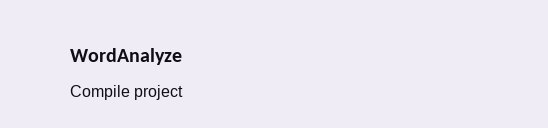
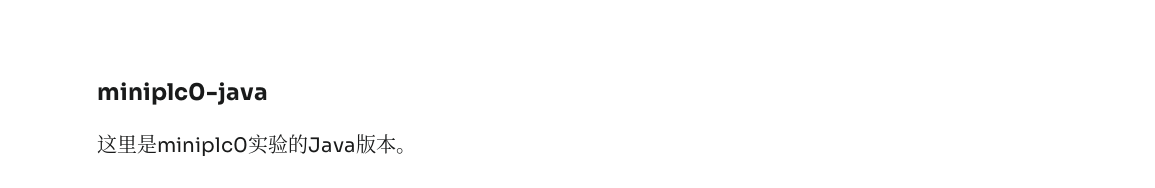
- WordAnalyze
- Compile project
+ miniplc0-java
+ 这里是miniplc0实验的Java版本。

